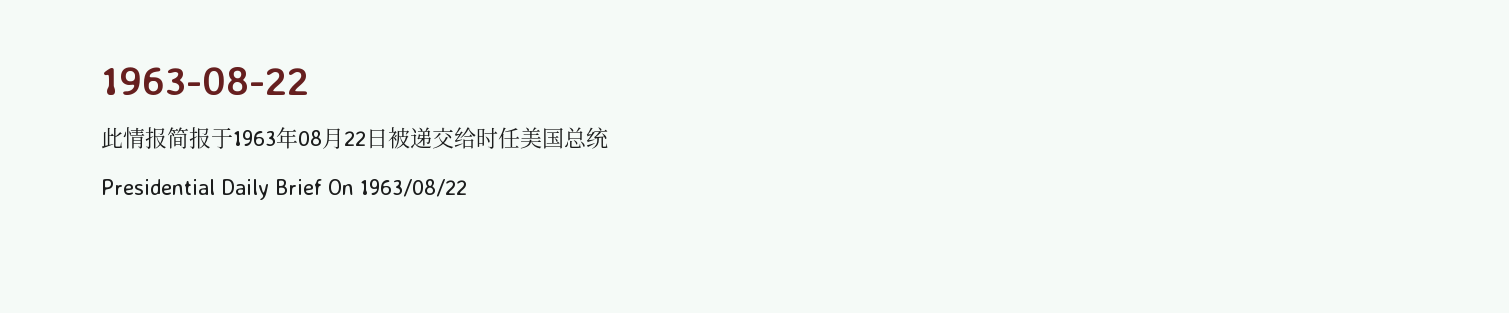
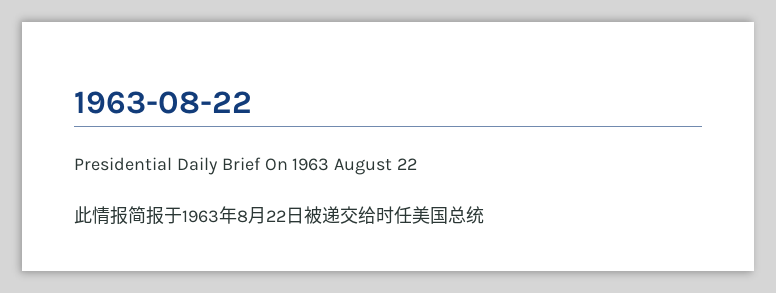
+ Presidential Daily Brief On 1963 August 22
- 此情报简报于1963年08月22日被递交给时任美国总统
+ 此情报简报于1963年8月22日被递交给时任美国总统
- Presidential Daily Brief On 1963/08/22

